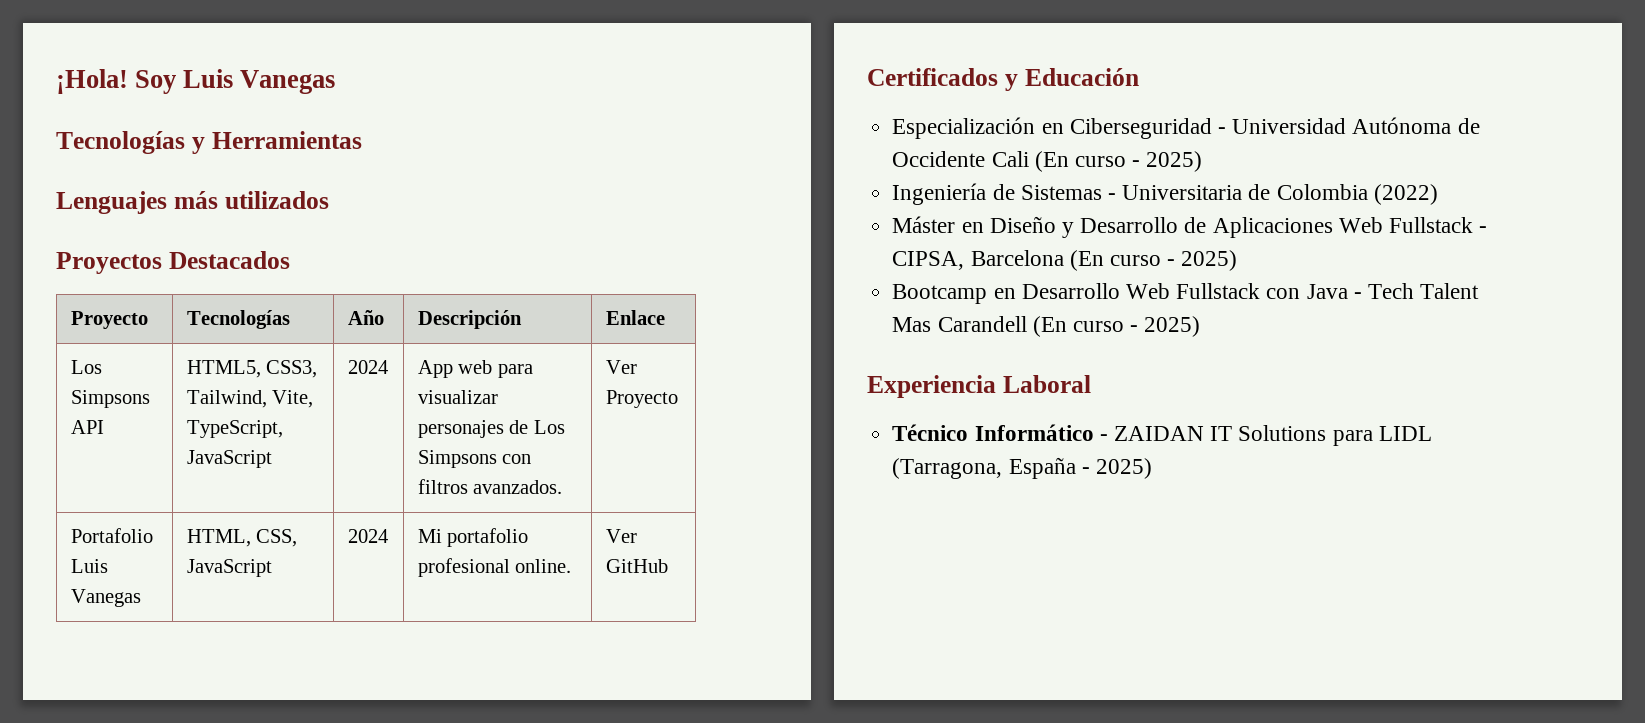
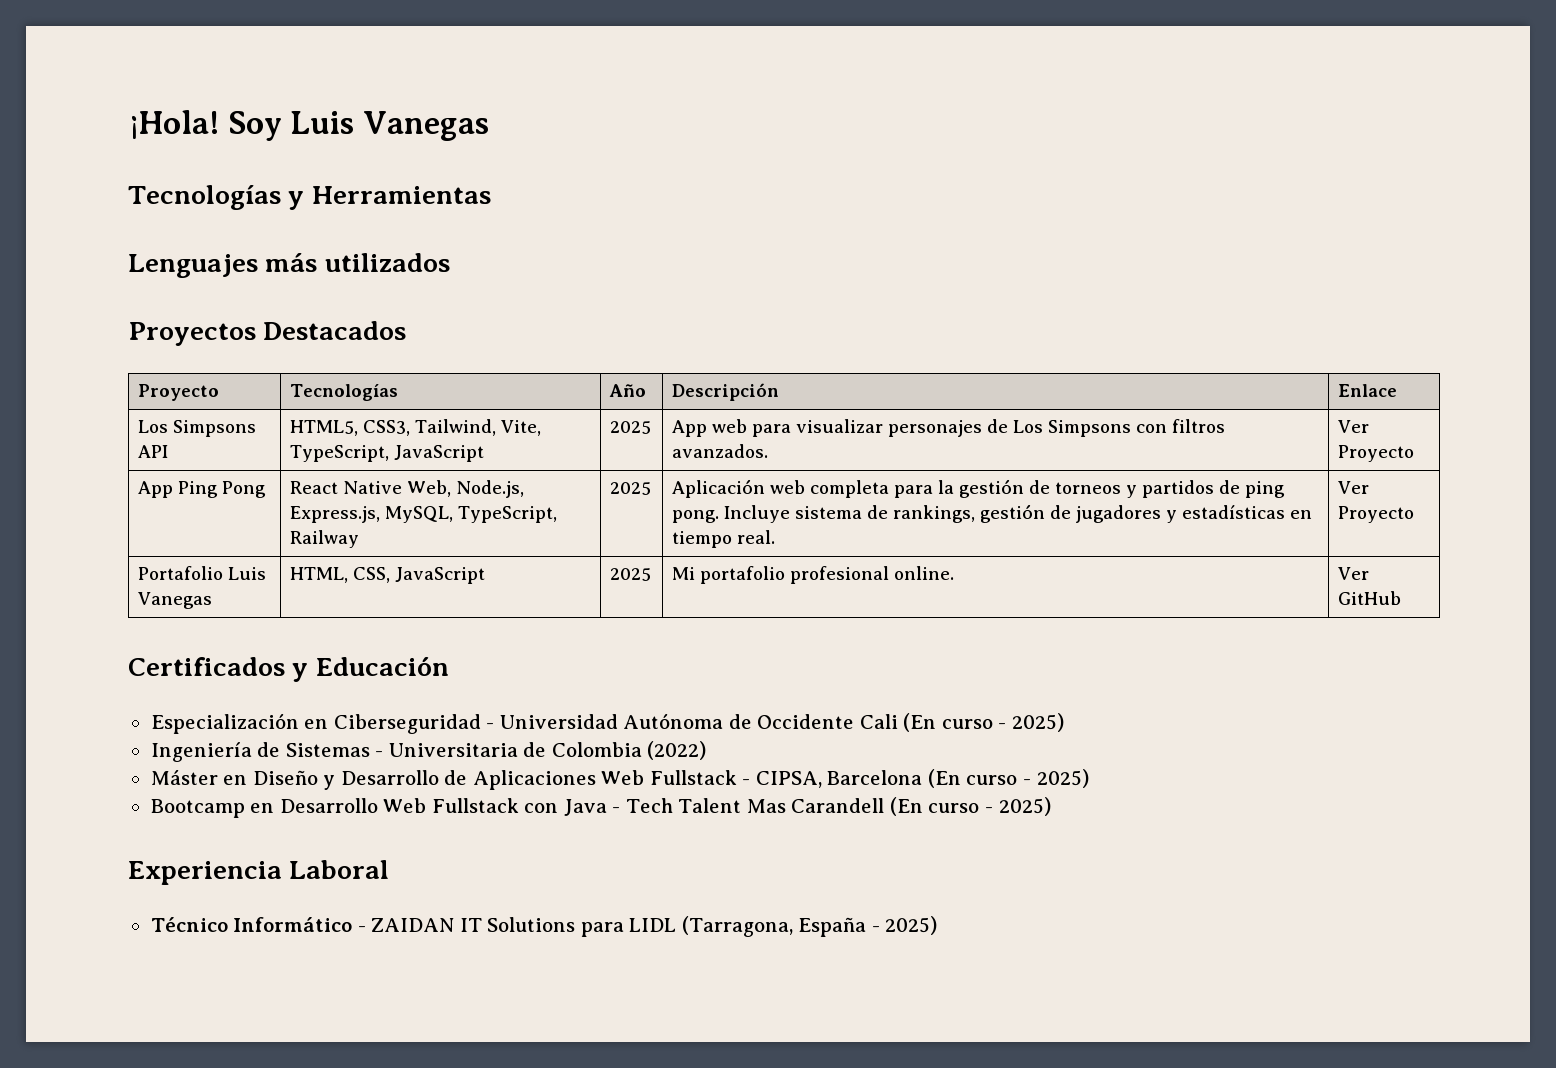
- Los Simpsons API | HTML5, CSS3, Tailwind, Vite, TypeScript, JavaScript | 2024 | App web para visualizar personajes de Los Simpsons con filtros avanzados. | Ver Proyecto
+ Los Simpsons API | HTML5, CSS3, Tailwind, Vite, TypeScript, JavaScript | 2025 | App web para visualizar personajes de Los Simpsons con filtros avanzados. | Ver Proyecto
+ App Ping Pong | React Native Web, Node.js, Express.js, MySQL, TypeScript, Railway | 2025 | Aplicación web completa para la gestión de torneos y partidos de ping pong. Incluye sistema de rankings, gestión de jugadores y estadísticas en tiempo real. | Ver Proyecto
- Portafolio Luis Vanegas | HTML, CSS, JavaScript | 2024 | Mi portafolio profesional online. | Ver GitHub
+ Portafolio Luis Vanegas | HTML, CSS, JavaScript | 2025 | Mi portafolio profesional online. | Ver GitHub

